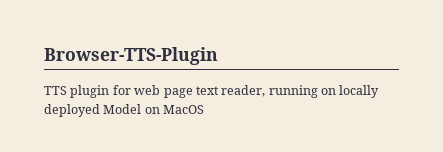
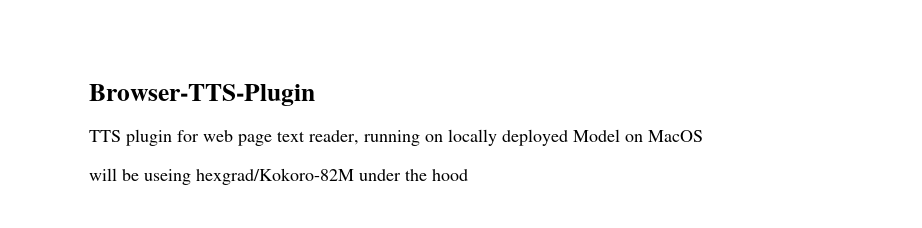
+ will be useing hexgrad/Kokoro-82M under the hood

